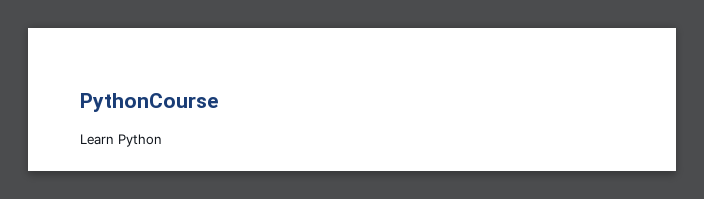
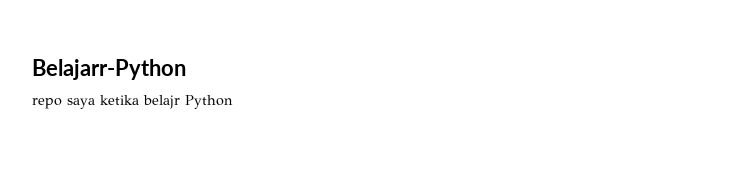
- PythonCourse
- Learn Python
+ Belajarr-Python
+ repo saya ketika belajr Python

